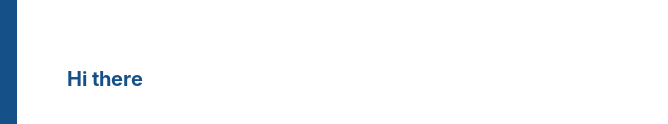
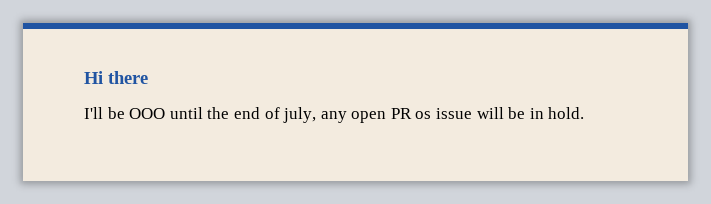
+ I'll be OOO until the end of july, any open PR os issue will be in hold.

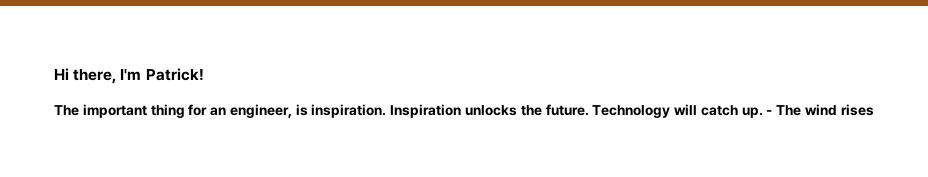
- Hi there
- I'll be OOO until the end of july, any open PR os issue will be in hold.
+ Hi there, I'm Patrick!
+ The important thing for an engineer, is inspiration. Inspiration unlocks the future. Technology will catch up. - The wind rises

